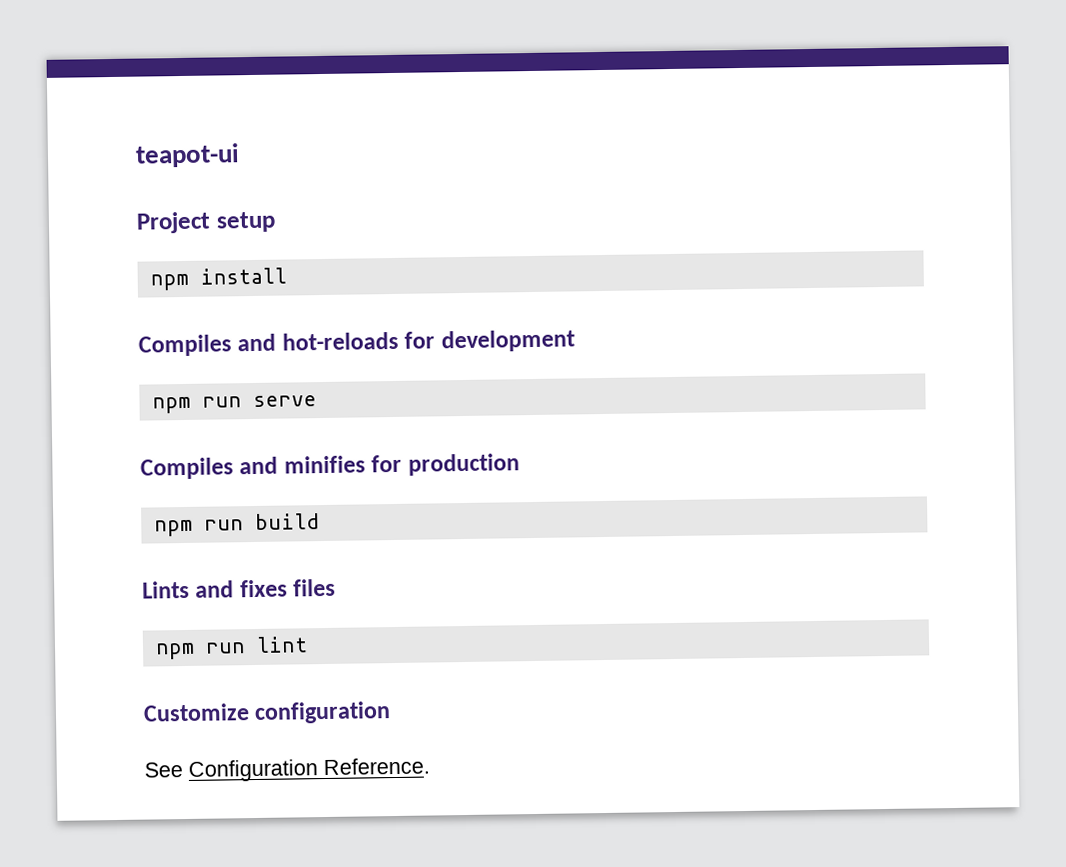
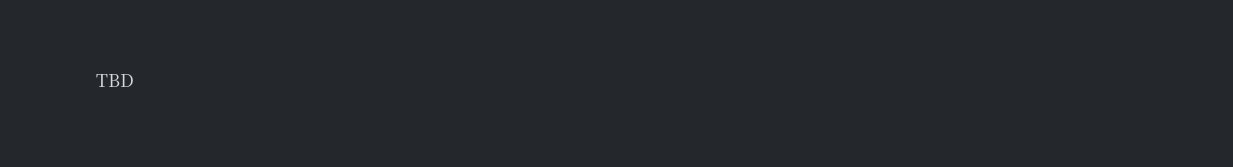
- teapot-ui
- Project setup
- npm install
- Compiles and hot-reloads for development
- npm run serve
- Compiles and minifies for production
- npm run build
- Lints and fixes files
- npm run lint
- Customize configuration
- See Configuration Reference.
+ TBD

